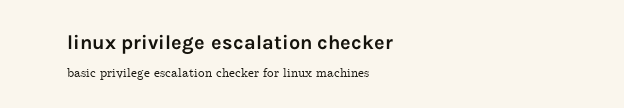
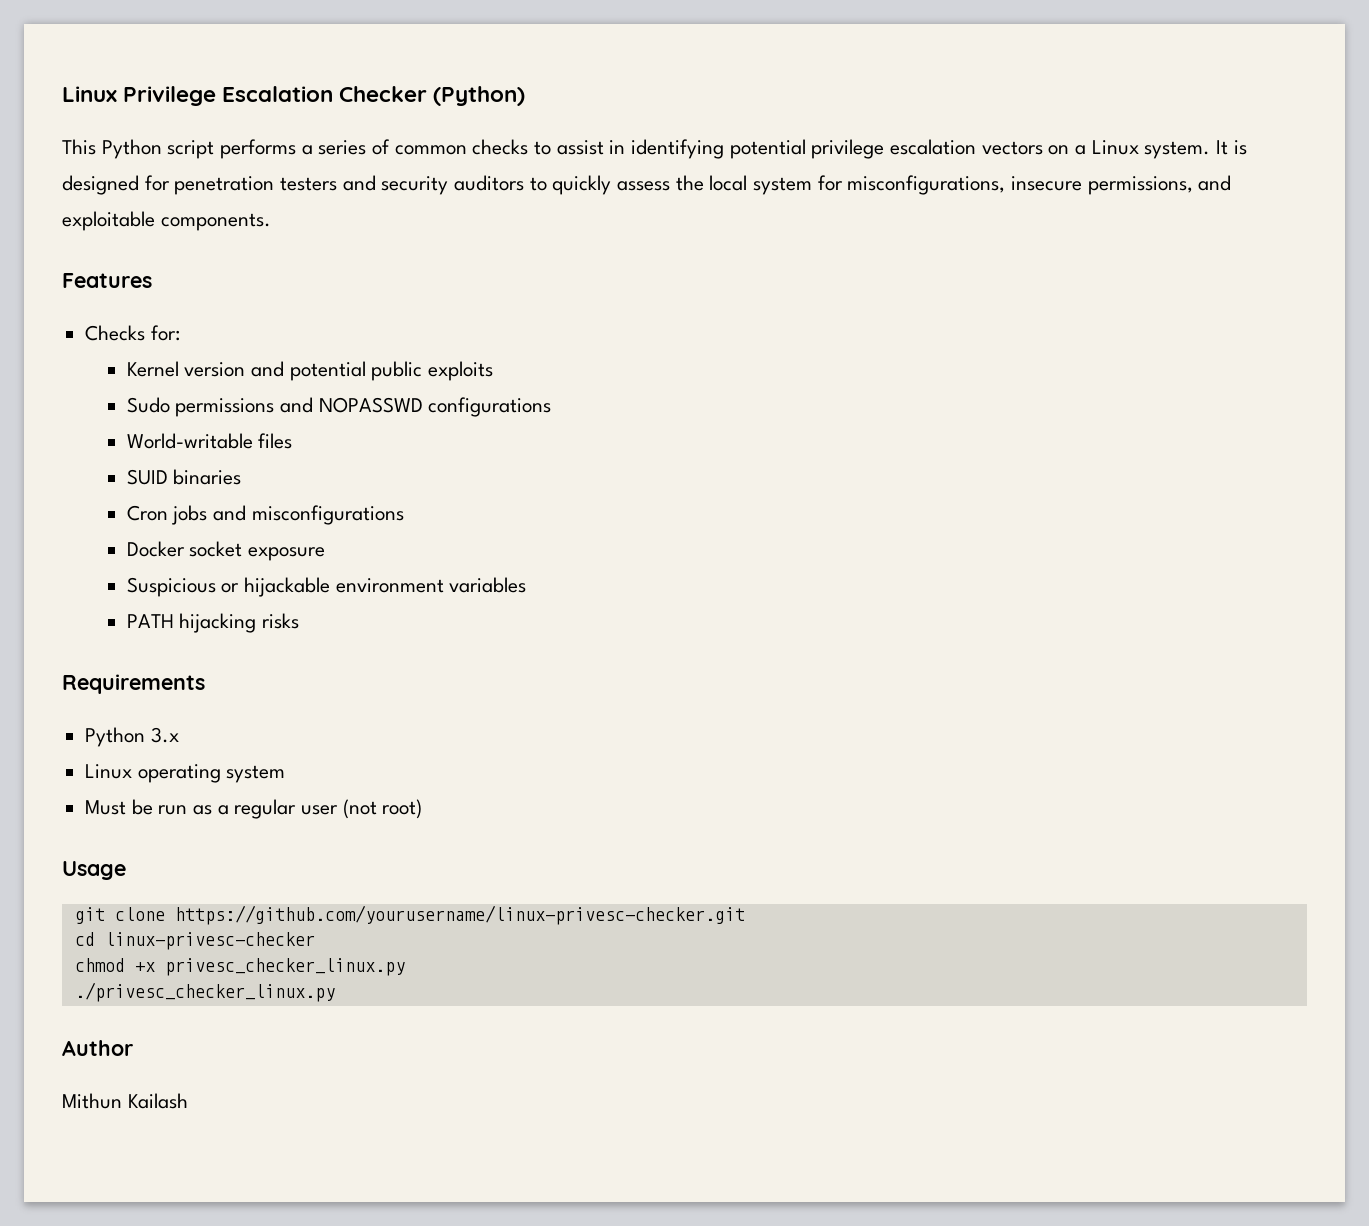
- linux privilege escalation checker
- basic privilege escalation checker for linux machines
+ Linux Privilege Escalation Checker (Python)
+ This Python script performs a series of common checks to assist in identifying potential privilege escalation vectors on a Linux system. It is designed for penetration testers and security auditors to quickly assess the local system for misconfigurations, insecure permissions, and exploitable components.
+ Features
+ Checks for:
+ Kernel version and potential public exploits
+ Sudo permissions and NOPASSWD configurations
+ World-writable files
+ SUID binaries
+ Cron jobs and misconfigurations
+ Docker socket exposure
+ Suspicious or hijackable environment variables
+ PATH hijacking risks
+ Requirements
+ Python 3.x
+ Linux operating system
+ Must be run as a regular user (not root)
+ Usage
+ git clone https://github.com/yourusername/linux-privesc-checker.git
+ cd linux-privesc-checker
+ chmod +x privesc_checker_linux.py
+ ./privesc_checker_linux.py
+ Author
+ Mithun Kailash

